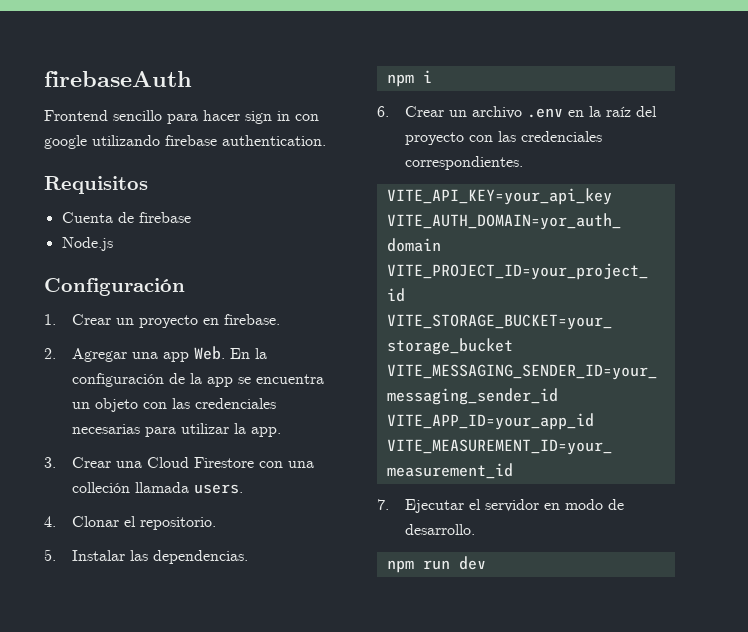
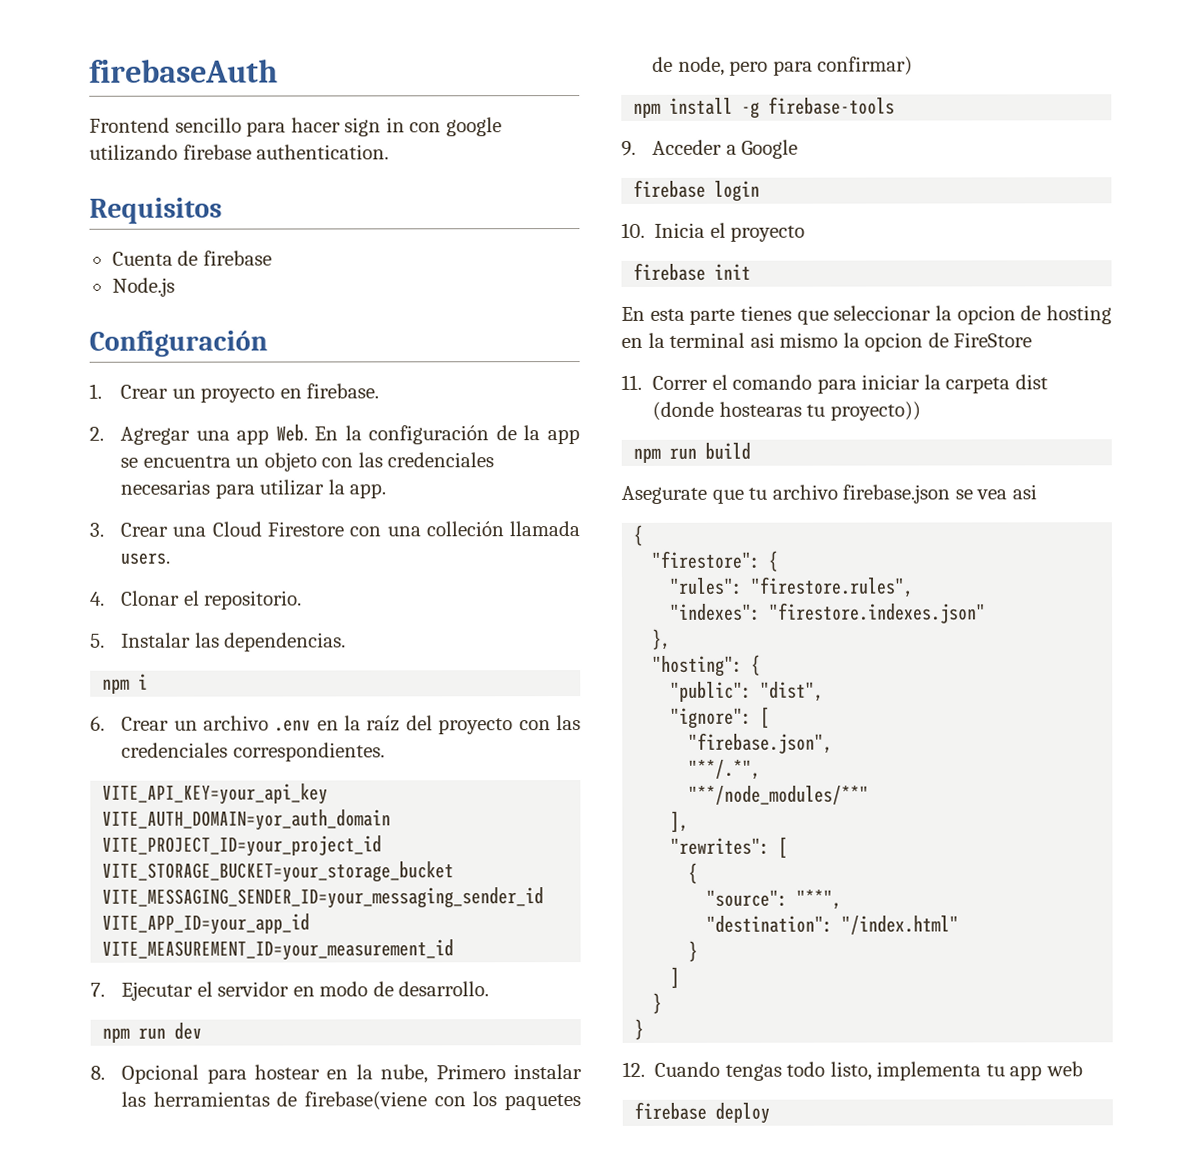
+ 8. Opcional para hostear en la nube, Primero instalar las herramientas de firebase(viene con los paquetes de node, pero para confirmar)
+ npm install -g firebase-tools
+ 9. Acceder a Google
+ firebase login
+ 10. Inicia el proyecto
+ firebase init
+ En esta parte tienes que seleccionar la opcion de hosting en la terminal asi mismo la opcion de FireStore
+ 11. Correr el comando para iniciar la carpeta dist (donde hostearas tu proyecto))
+ npm run build
+ Asegurate que tu archivo firebase.json se vea asi
+ {
+ "firestore": {
+ "rules": "firestore.rules",
+ "indexes": "firestore.indexes.json"
+ },
+ "hosting": {
+ "public": "dist",
+ "ignore": [
+ "firebase.json",
+ "**/.*",
+ "**/node_modules/**"
+ ],
+ "rewrites": [
+ {
+ "source": "**",
+ "destination": "/index.html"
+ }
+ ]
+ }
+ }
+ 12. Cuando tengas todo listo, implementa tu app web
+ firebase deploy

